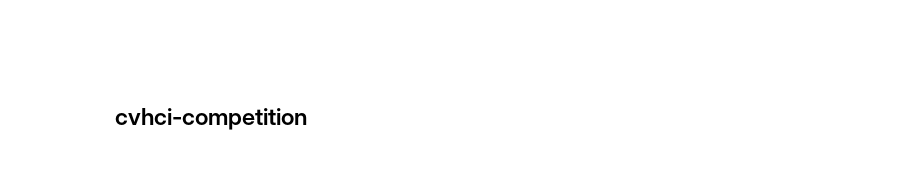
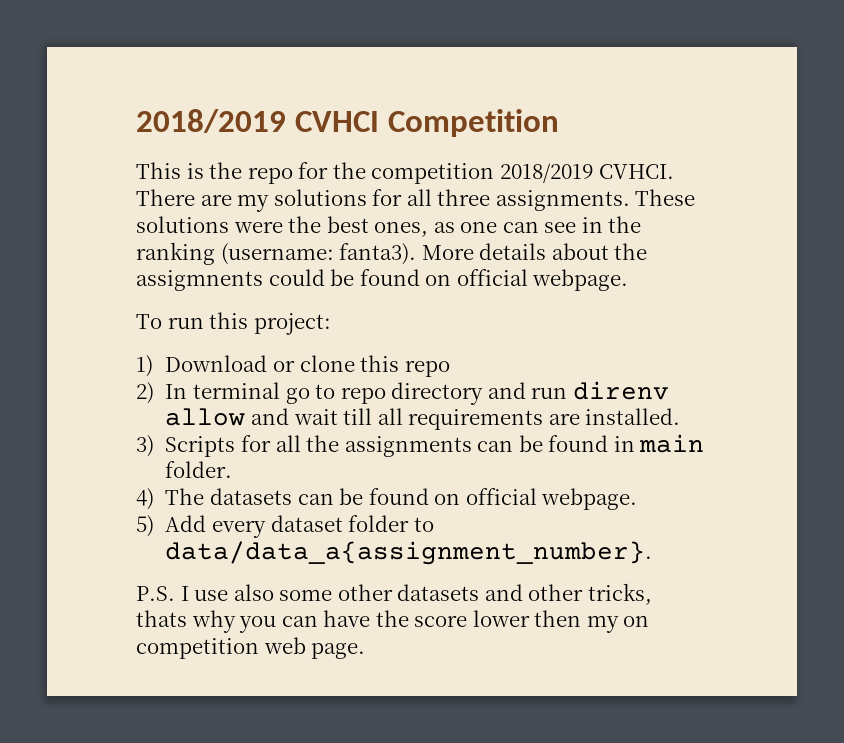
- cvhci-competition
+ 2018/2019 CVHCI Competition
+ This is the repo for the competition 2018/2019 CVHCI. There are my solutions for all three assignments. These solutions were the best ones, as one can see in the ranking (username: fanta3). More details about the assigmnents could be found on official webpage.
+ To run this project:
+ 1) Download or clone this repo
+ 2) In terminal go to repo directory and run direnv allow and wait till all requirements are installed.
+ 3) Scripts for all the assignments can be found in main folder.
+ 4) The datasets can be found on official webpage.
+ 5) Add every dataset folder to data/data_a{assignment_number}.
+ P.S. I use also some other datasets and other tricks, thats why you can have the score lower then my on competition web page.

